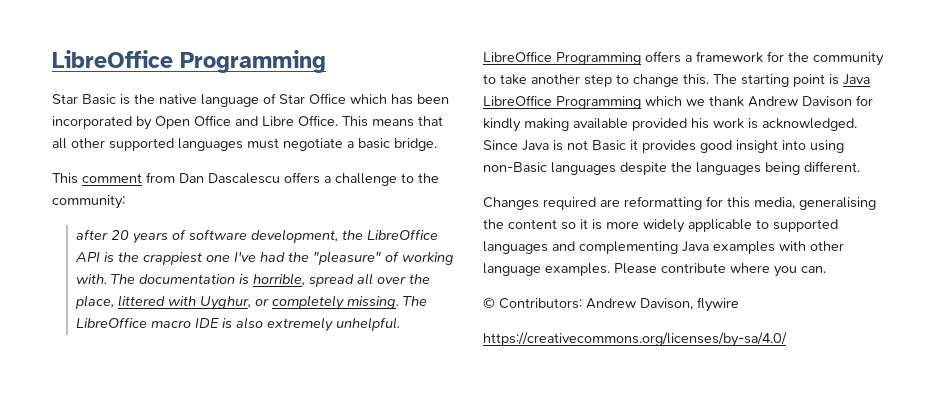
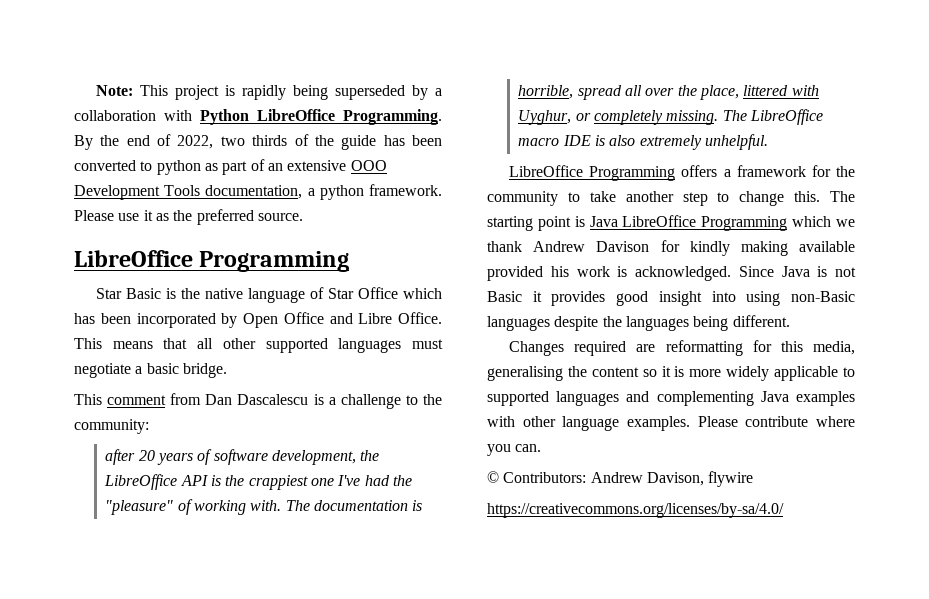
+ Note: This project is rapidly being superseded by a collaboration with Python LibreOffice Programming. By the end of 2022, two thirds of the guide has been converted to python as part of an extensive OOO Development Tools documentation, a python framework. Please use it as the preferred source.
- This comment from Dan Dascalescu offers a challenge to the community:
+ This comment from Dan Dascalescu is a challenge to the community:

